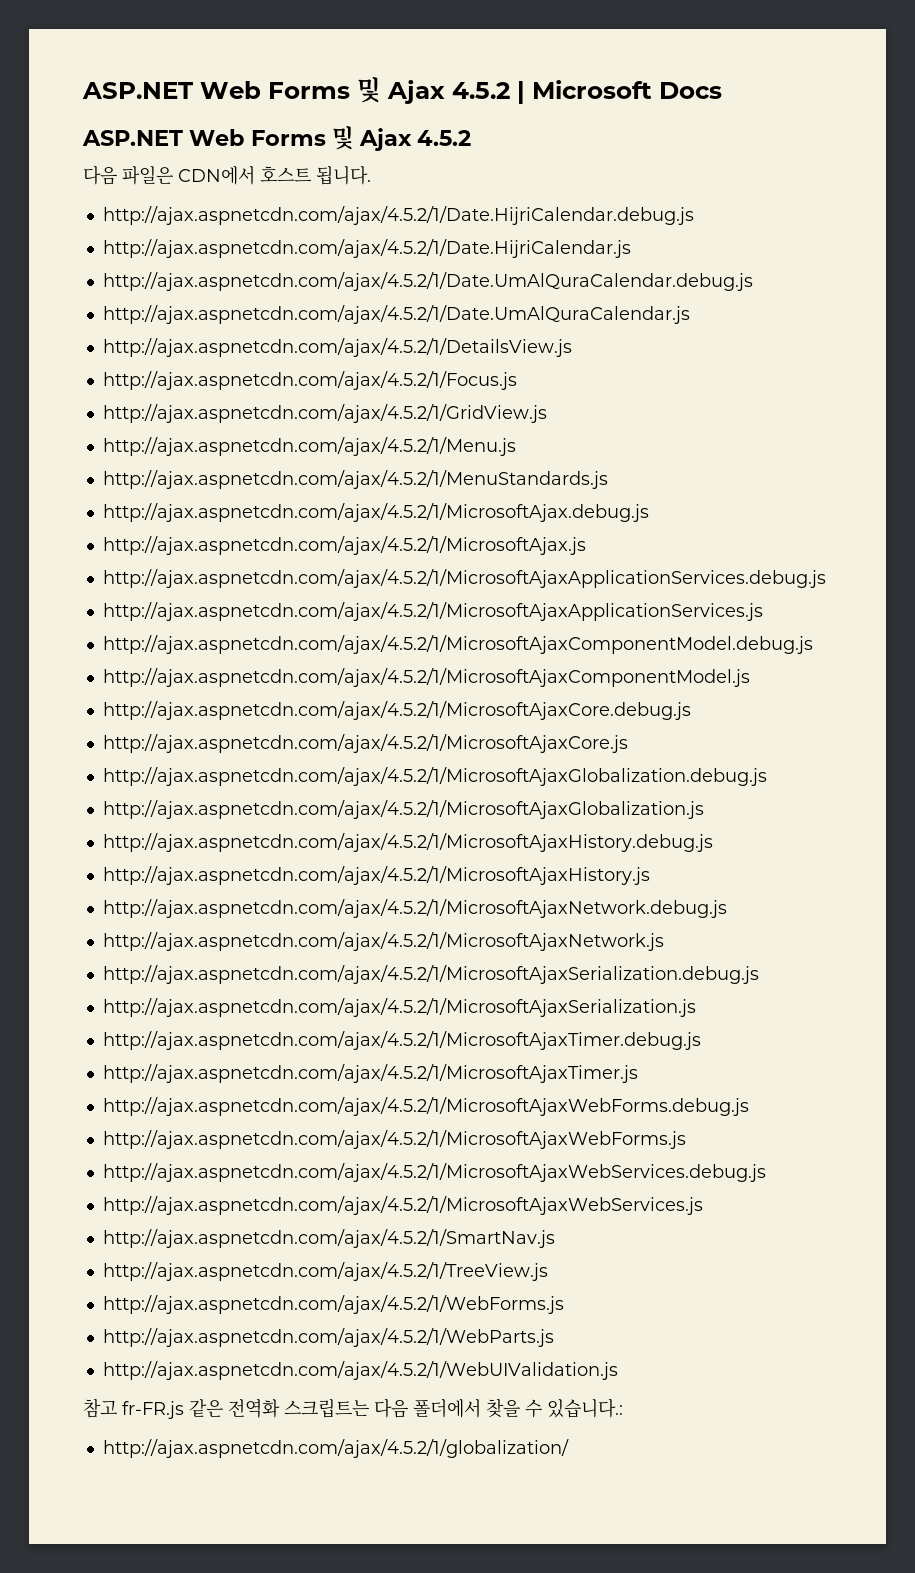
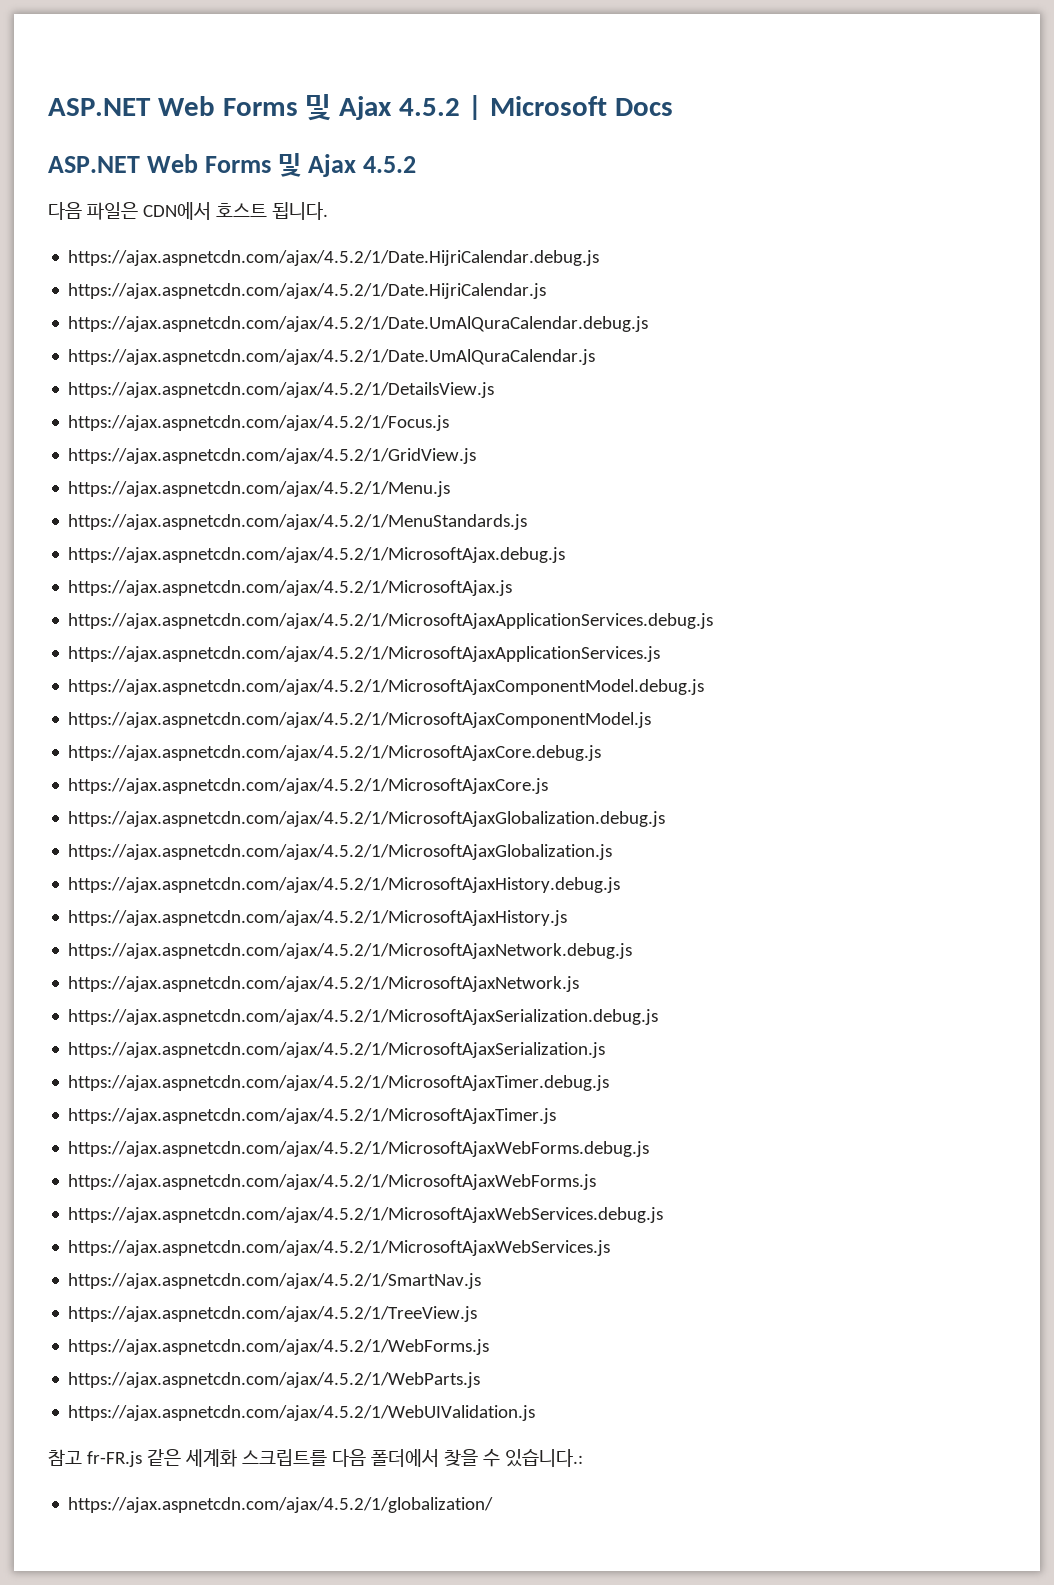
- http://ajax.aspnetcdn.com/ajax/4.5.2/1/Date.HijriCalendar.debug.js
- http://ajax.aspnetcdn.com/ajax/4.5.2/1/Date.HijriCalendar.js
- http://ajax.aspnetcdn.com/ajax/4.5.2/1/Date.UmAlQuraCalendar.debug.js
- http://ajax.aspnetcdn.com/ajax/4.5.2/1/Date.UmAlQuraCalendar.js
- http://ajax.aspnetcdn.com/ajax/4.5.2/1/DetailsView.js
- http://ajax.aspnetcdn.com/ajax/4.5.2/1/Focus.js
- http://ajax.aspnetcdn.com/ajax/4.5.2/1/GridView.js
- http://ajax.aspnetcdn.com/ajax/4.5.2/1/Menu.js
- http://ajax.aspnetcdn.com/ajax/4.5.2/1/MenuStandards.js
- http://ajax.aspnetcdn.com/ajax/4.5.2/1/MicrosoftAjax.debug.js
- http://ajax.aspnetcdn.com/ajax/4.5.2/1/MicrosoftAjax.js
- http://ajax.aspnetcdn.com/ajax/4.5.2/1/MicrosoftAjaxApplicationServices.debug.js
- http://ajax.aspnetcdn.com/ajax/4.5.2/1/MicrosoftAjaxApplicationServices.js
- http://ajax.aspnetcdn.com/ajax/4.5.2/1/MicrosoftAjaxComponentModel.debug.js
- http://ajax.aspnetcdn.com/ajax/4.5.2/1/MicrosoftAjaxComponentModel.js
- http://ajax.aspnetcdn.com/ajax/4.5.2/1/MicrosoftAjaxCore.debug.js
- http://ajax.aspnetcdn.com/ajax/4.5.2/1/MicrosoftAjaxCore.js
- http://ajax.aspnetcdn.com/ajax/4.5.2/1/MicrosoftAjaxGlobalization.debug.js
- http://ajax.aspnetcdn.com/ajax/4.5.2/1/MicrosoftAjaxGlobalization.js
- http://ajax.aspnetcdn.com/ajax/4.5.2/1/MicrosoftAjaxHistory.debug.js
- http://ajax.aspnetcdn.com/ajax/4.5.2/1/MicrosoftAjaxHistory.js
- http://ajax.aspnetcdn.com/ajax/4.5.2/1/MicrosoftAjaxNetwork.debug.js
- http://ajax.aspnetcdn.com/ajax/4.5.2/1/MicrosoftAjaxNetwork.js
- http://ajax.aspnetcdn.com/ajax/4.5.2/1/MicrosoftAjaxSerialization.debug.js
- http://ajax.aspnetcdn.com/ajax/4.5.2/1/MicrosoftAjaxSerialization.js
- http://ajax.aspnetcdn.com/ajax/4.5.2/1/MicrosoftAjaxTimer.debug.js
- http://ajax.aspnetcdn.com/ajax/4.5.2/1/MicrosoftAjaxTimer.js
- http://ajax.aspnetcdn.com/ajax/4.5.2/1/MicrosoftAjaxWebForms.debug.js
- http://ajax.aspnetcdn.com/ajax/4.5.2/1/MicrosoftAjaxWebForms.js
- http://ajax.aspnetcdn.com/ajax/4.5.2/1/MicrosoftAjaxWebServices.debug.js
- http://ajax.aspnetcdn.com/ajax/4.5.2/1/MicrosoftAjaxWebServices.js
- http://ajax.aspnetcdn.com/ajax/4.5.2/1/SmartNav.js
- http://ajax.aspnetcdn.com/ajax/4.5.2/1/TreeView.js
- http://ajax.aspnetcdn.com/ajax/4.5.2/1/WebForms.js
- http://ajax.aspnetcdn.com/ajax/4.5.2/1/WebParts.js
- http://ajax.aspnetcdn.com/ajax/4.5.2/1/WebUIValidation.js
+ https://ajax.aspnetcdn.com/ajax/4.5.2/1/Date.HijriCalendar.debug.js
+ https://ajax.aspnetcdn.com/ajax/4.5.2/1/Date.HijriCalendar.js
+ https://ajax.aspnetcdn.com/ajax/4.5.2/1/Date.UmAlQuraCalendar.debug.js
+ https://ajax.aspnetcdn.com/ajax/4.5.2/1/Date.UmAlQuraCalendar.js
+ https://ajax.aspnetcdn.com/ajax/4.5.2/1/DetailsView.js
+ https://ajax.aspnetcdn.com/ajax/4.5.2/1/Focus.js
+ https://ajax.aspnetcdn.com/ajax/4.5.2/1/GridView.js
+ https://ajax.aspnetcdn.com/ajax/4.5.2/1/Menu.js
+ https://ajax.aspnetcdn.com/ajax/4.5.2/1/MenuStandards.js
+ https://ajax.aspnetcdn.com/ajax/4.5.2/1/MicrosoftAjax.debug.js
+ https://ajax.aspnetcdn.com/ajax/4.5.2/1/MicrosoftAjax.js
+ https://ajax.aspnetcdn.com/ajax/4.5.2/1/MicrosoftAjaxApplicationServices.debug.js
+ https://ajax.aspnetcdn.com/ajax/4.5.2/1/MicrosoftAjaxApplicationServices.js
+ https://ajax.aspnetcdn.com/ajax/4.5.2/1/MicrosoftAjaxComponentModel.debug.js
+ https://ajax.aspnetcdn.com/ajax/4.5.2/1/MicrosoftAjaxComponentModel.js
+ https://ajax.aspnetcdn.com/ajax/4.5.2/1/MicrosoftAjaxCore.debug.js
+ https://ajax.aspnetcdn.com/ajax/4.5.2/1/MicrosoftAjaxCore.js
+ https://ajax.aspnetcdn.com/ajax/4.5.2/1/MicrosoftAjaxGlobalization.debug.js
+ https://ajax.aspnetcdn.com/ajax/4.5.2/1/MicrosoftAjaxGlobalization.js
+ https://ajax.aspnetcdn.com/ajax/4.5.2/1/MicrosoftAjaxHistory.debug.js
+ https://ajax.aspnetcdn.com/ajax/4.5.2/1/MicrosoftAjaxHistory.js
+ https://ajax.aspnetcdn.com/ajax/4.5.2/1/MicrosoftAjaxNetwork.debug.js
+ https://ajax.aspnetcdn.com/ajax/4.5.2/1/MicrosoftAjaxNetwork.js
+ https://ajax.aspnetcdn.com/ajax/4.5.2/1/MicrosoftAjaxSerialization.debug.js
+ https://ajax.aspnetcdn.com/ajax/4.5.2/1/MicrosoftAjaxSerialization.js
+ https://ajax.aspnetcdn.com/ajax/4.5.2/1/MicrosoftAjaxTimer.debug.js
+ https://ajax.aspnetcdn.com/ajax/4.5.2/1/MicrosoftAjaxTimer.js
+ https://ajax.aspnetcdn.com/ajax/4.5.2/1/MicrosoftAjaxWebForms.debug.js
+ https://ajax.aspnetcdn.com/ajax/4.5.2/1/MicrosoftAjaxWebForms.js
+ https://ajax.aspnetcdn.com/ajax/4.5.2/1/MicrosoftAjaxWebServices.debug.js
+ https://ajax.aspnetcdn.com/ajax/4.5.2/1/MicrosoftAjaxWebServices.js
+ https://ajax.aspnetcdn.com/ajax/4.5.2/1/SmartNav.js
+ https://ajax.aspnetcdn.com/ajax/4.5.2/1/TreeView.js
+ https://ajax.aspnetcdn.com/ajax/4.5.2/1/WebForms.js
+ https://ajax.aspnetcdn.com/ajax/4.5.2/1/WebParts.js
+ https://ajax.aspnetcdn.com/ajax/4.5.2/1/WebUIValidation.js
- 참고 fr-FR.js 같은 전역화 스크립트는 다음 폴더에서 찾을 수 있습니다.:
+ 참고 fr-FR.js 같은 세계화 스크립트를 다음 폴더에서 찾을 수 있습니다.:
- http://ajax.aspnetcdn.com/ajax/4.5.2/1/globalization/
+ https://ajax.aspnetcdn.com/ajax/4.5.2/1/globalization/

